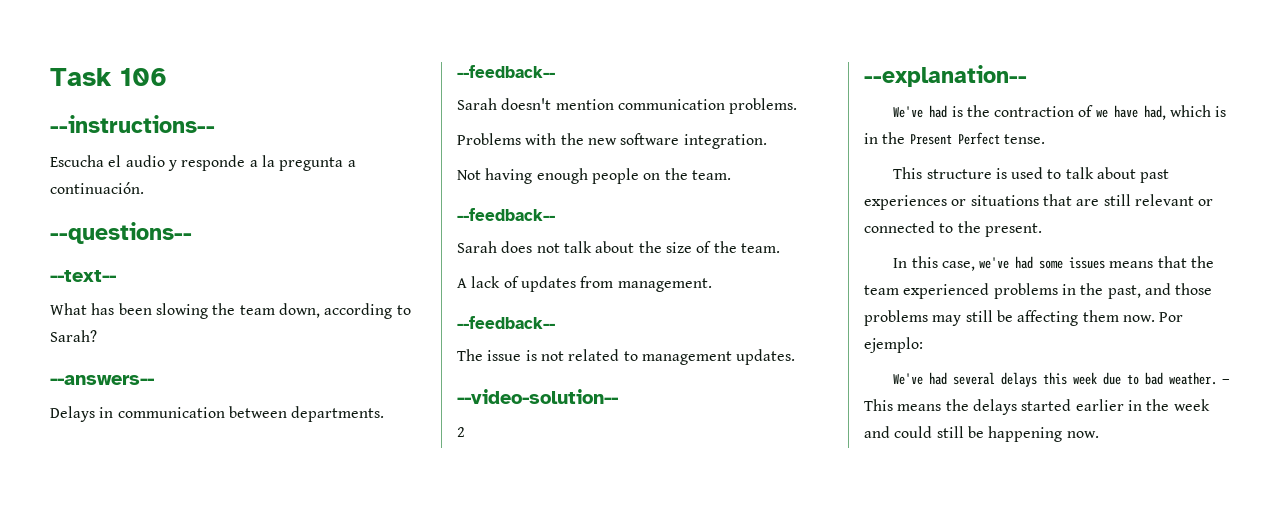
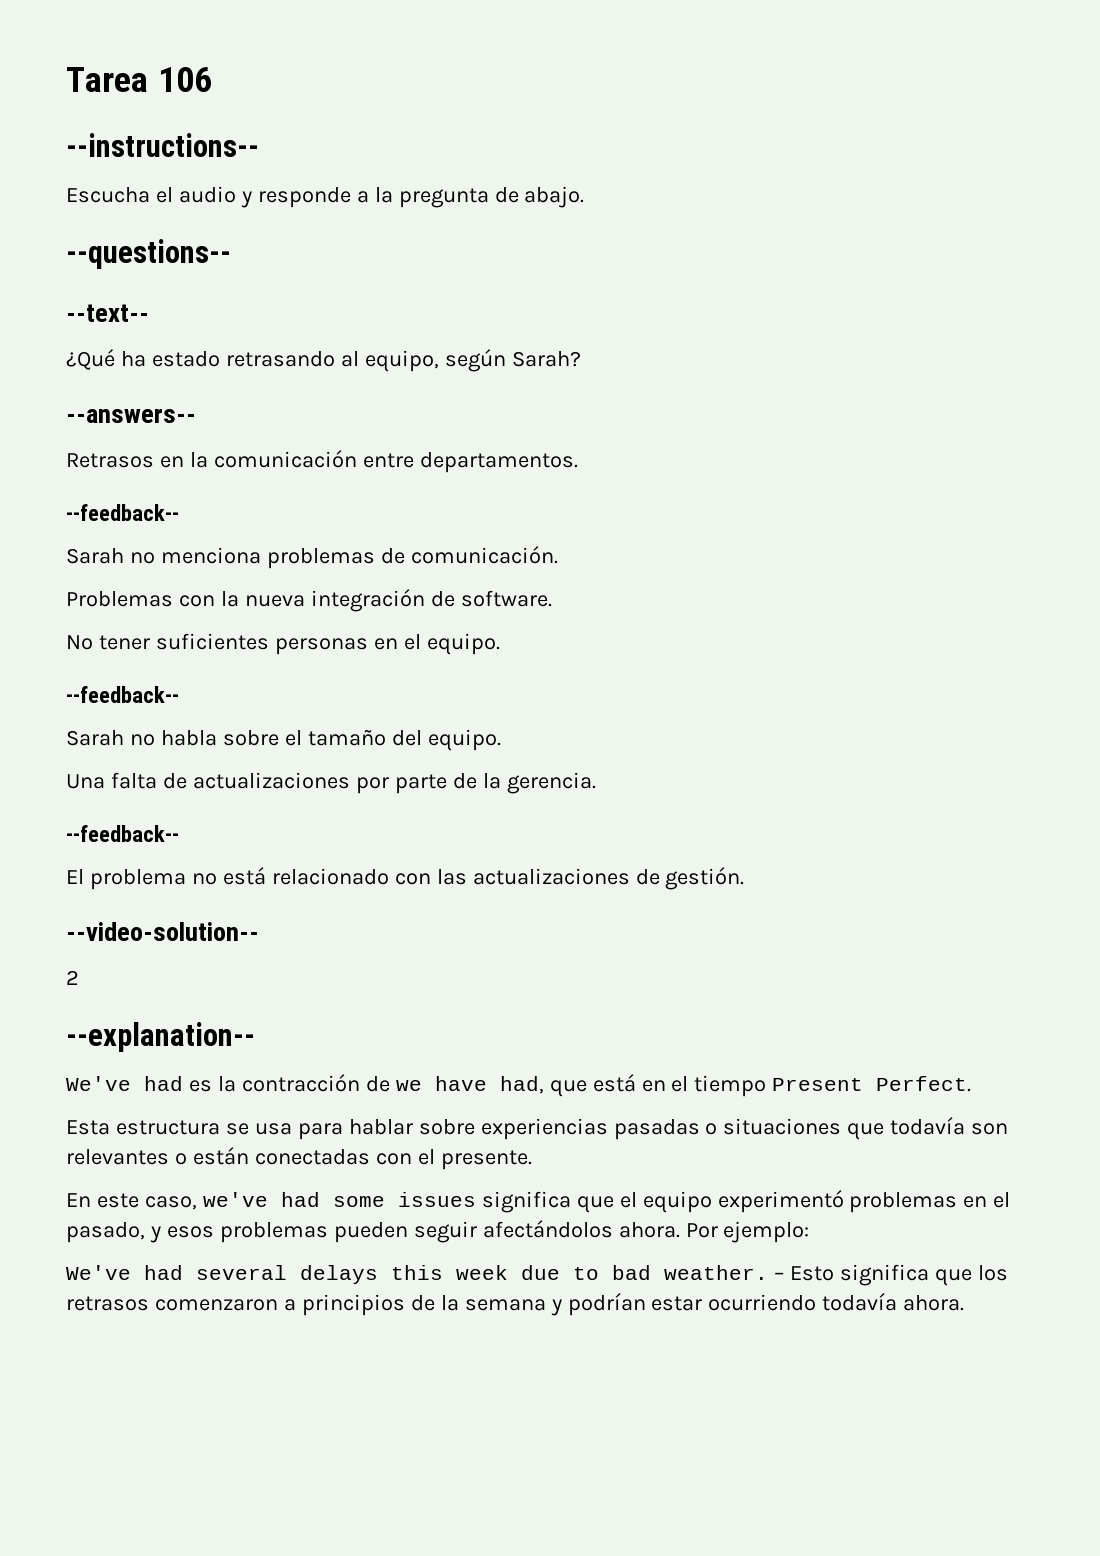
- Task 106
+ Tarea 106
- Escucha el audio y responde a la pregunta a continuación.
+ Escucha el audio y responde a la pregunta de abajo.
- What has been slowing the team down, according to Sarah?
+ ¿Qué ha estado retrasando al equipo, según Sarah?
  --answers--
- Delays in communication between departments.
+ Retrasos en la comunicación entre departamentos.
  --feedback--
- Sarah doesn't mention communication problems.
- Problems with the new software integration.
- Not having enough people on the team.
+ Sarah no menciona problemas de comunicación.
+ Problemas con la nueva integración de software.
+ No tener suficientes personas en el equipo.
  --feedback--
- Sarah does not talk about the size of the team.
- A lack of updates from management.
+ Sarah no habla sobre el tamaño del equipo.
+ Una falta de actualizaciones por parte de la gerencia.
  --feedback--
- The issue is not related to management updates.
+ El problema no está relacionado con las actualizaciones de gestión.
- We've had is the contraction of we have had, which is in the Present Perfect tense.
- This structure is used to talk about past experiences or situations that are still relevant or connected to the present.
- In this case, we've had some issues means that the team experienced problems in the past, and those problems may still be affecting them now.
+ We've had es la contracción de we have had, que está en el tiempo Present Perfect.
+ Esta estructura se usa para hablar sobre experiencias pasadas o situaciones que todavía son relevantes o están conectadas con el presente.
+ En este caso, we've had some issues significa que el equipo experimentó problemas en el pasado, y esos problemas pueden seguir afectándolos ahora.
- – This means the delays started earlier in the week and could still be happening now.
+ – Esto significa que los retrasos comenzaron a principios de la semana y podrían estar ocurriendo todavía ahora.

